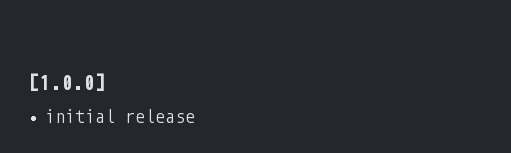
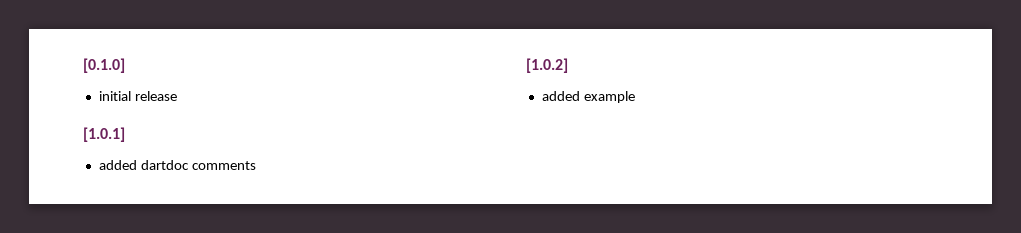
- [1.0.0]
+ [0.1.0]
+ [1.0.1]
+ added dartdoc comments
+ [1.0.2]
+ added example

